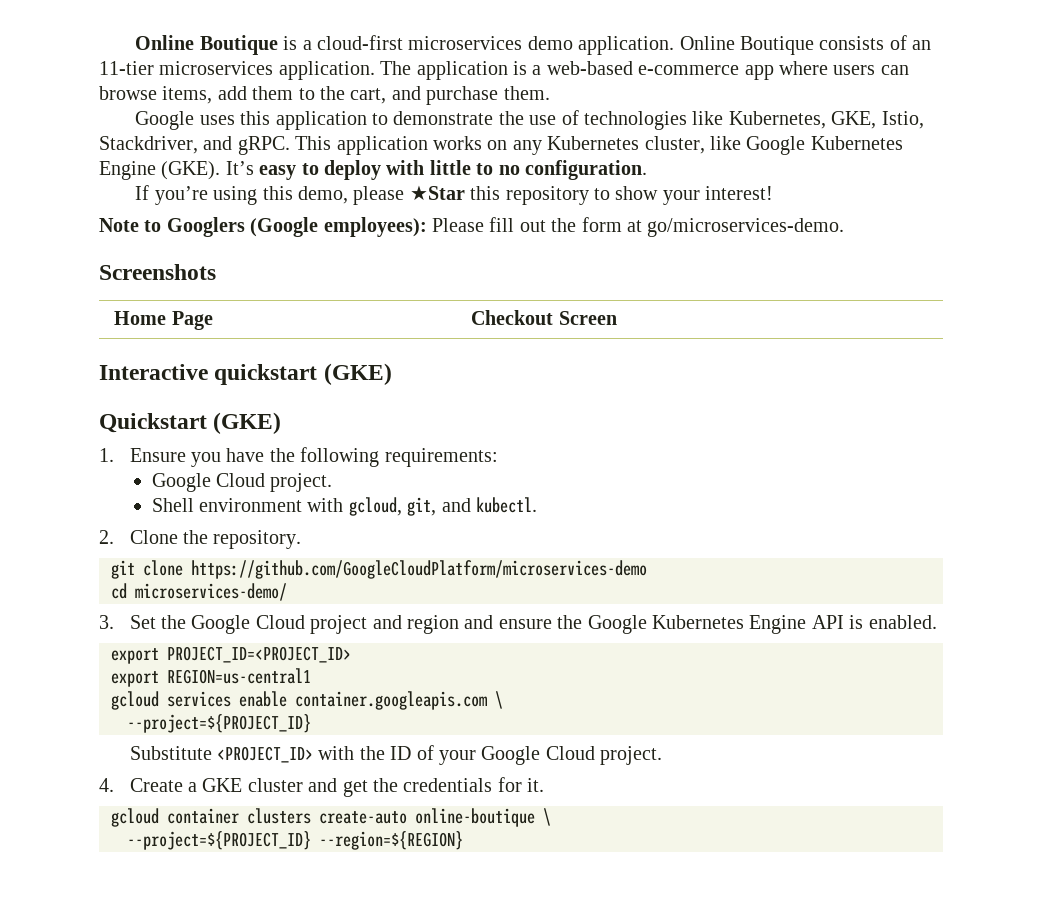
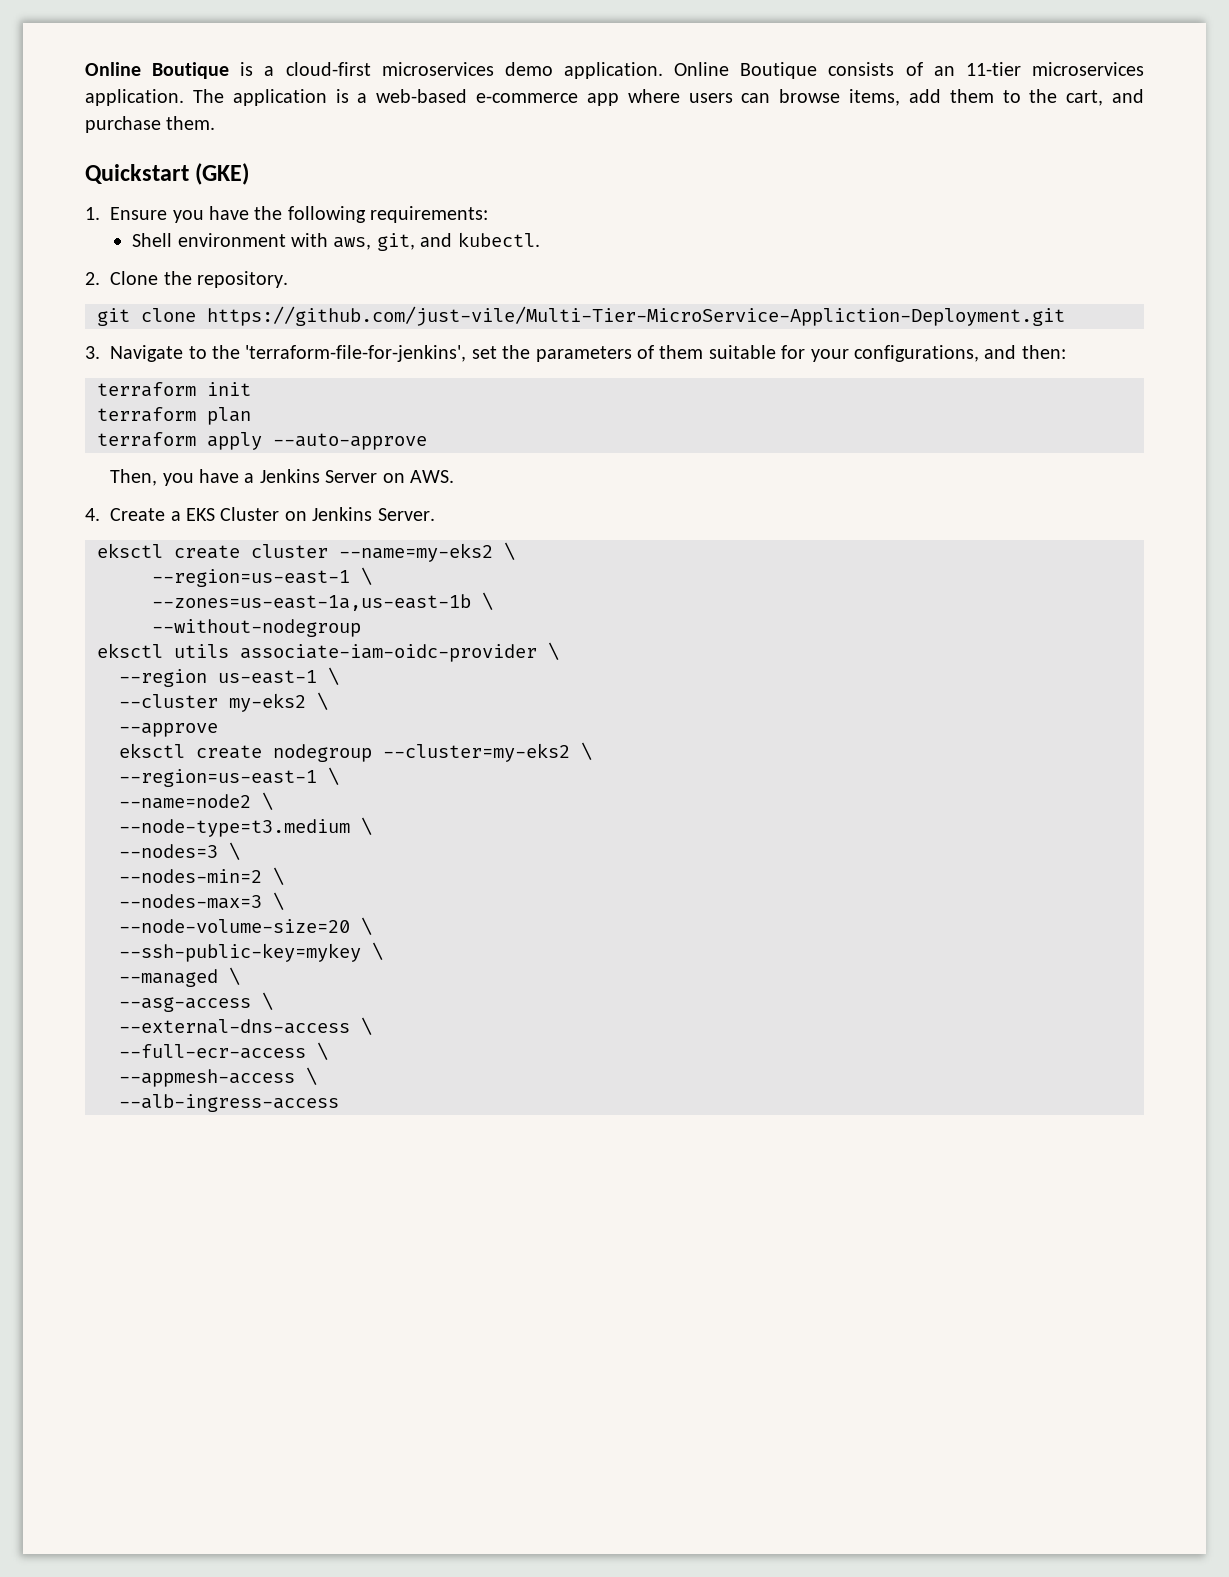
- Google uses this application to demonstrate the use of technologies like Kubernetes, GKE, Istio, Stackdriver, and gRPC. This application works on any Kubernetes cluster, like Google Kubernetes Engine (GKE). It’s easy to deploy with little to no configuration.
- If you’re using this demo, please ★Star this repository to show your interest!
- Note to Googlers (Google employees): Please fill out the form at go/microservices-demo.
- Screenshots
- Home Page | Checkout Screen
- Interactive quickstart (GKE)
  1. Ensure you have the following requirements:
- Google Cloud project.
- Shell environment with gcloud, git, and kubectl.
+ Shell environment with aws, git, and kubectl.
- git clone https://github.com/GoogleCloudPlatform/microservices-demo
- cd microservices-demo/
- 3. Set the Google Cloud project and region and ensure the Google Kubernetes Engine API is enabled.
- export PROJECT_ID=<PROJECT_ID>
- export REGION=us-central1
- gcloud services enable container.googleapis.com \
- --project=${PROJECT_ID}
- Substitute <PROJECT_ID> with the ID of your Google Cloud project.
- 4. Create a GKE cluster and get the credentials for it.
- gcloud container clusters create-auto online-boutique \
- --project=${PROJECT_ID} --region=${REGION}
+ git clone https://github.com/just-vile/Multi-Tier-MicroService-Appliction-Deployment.git
+ 3. Navigate to the 'terraform-file-for-jenkins', set the parameters of them suitable for your configurations, and then:
+ terraform init
+ terraform plan
+ terraform apply --auto-approve
+ Then, you have a Jenkins Server on AWS.
+ 4. Create a EKS Cluster on Jenkins Server.
+ eksctl create cluster --name=my-eks2 \
+ --region=us-east-1 \
+ --zones=us-east-1a,us-east-1b \
+ --without-nodegroup
+ eksctl utils associate-iam-oidc-provider \
+ --region us-east-1 \
+ --cluster my-eks2 \
+ --approve
+ eksctl create nodegroup --cluster=my-eks2 \
+ --region=us-east-1 \
+ --name=node2 \
+ --node-type=t3.medium \
+ --nodes=3 \
+ --nodes-min=2 \
+ --nodes-max=3 \
+ --node-volume-size=20 \
+ --ssh-public-key=mykey \
+ --managed \
+ --asg-access \
+ --external-dns-access \
+ --full-ecr-access \
+ --appmesh-access \
+ --alb-ingress-access

